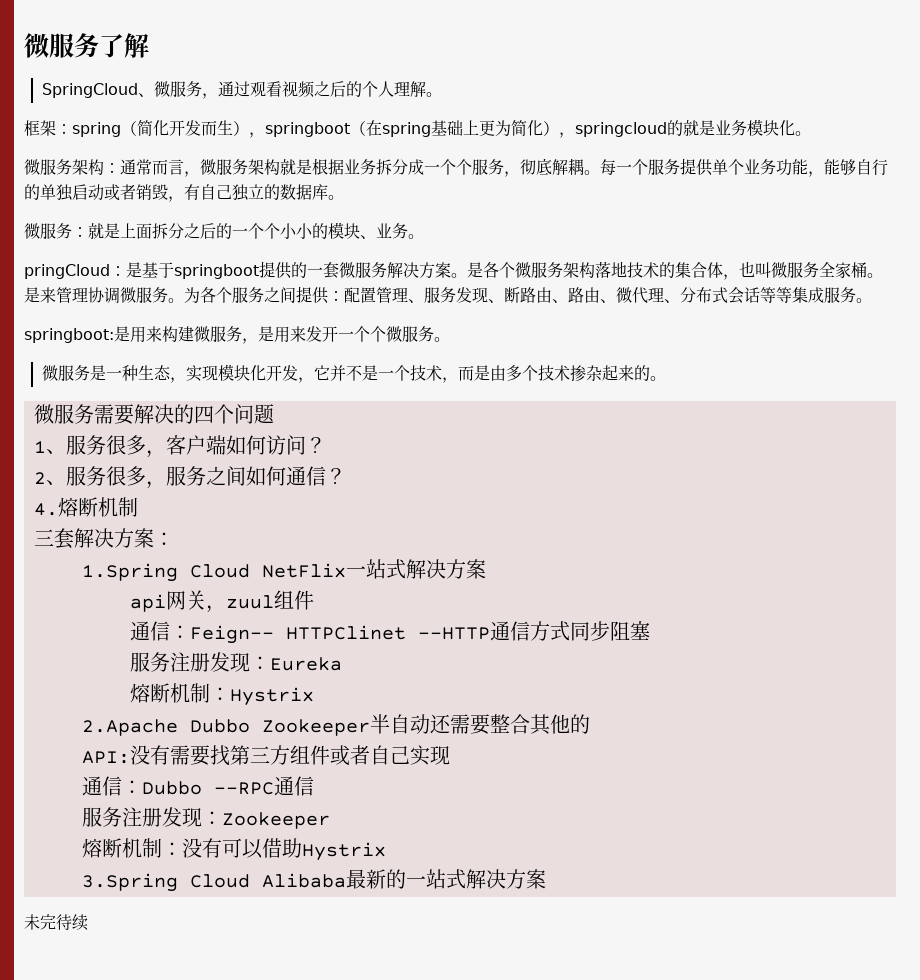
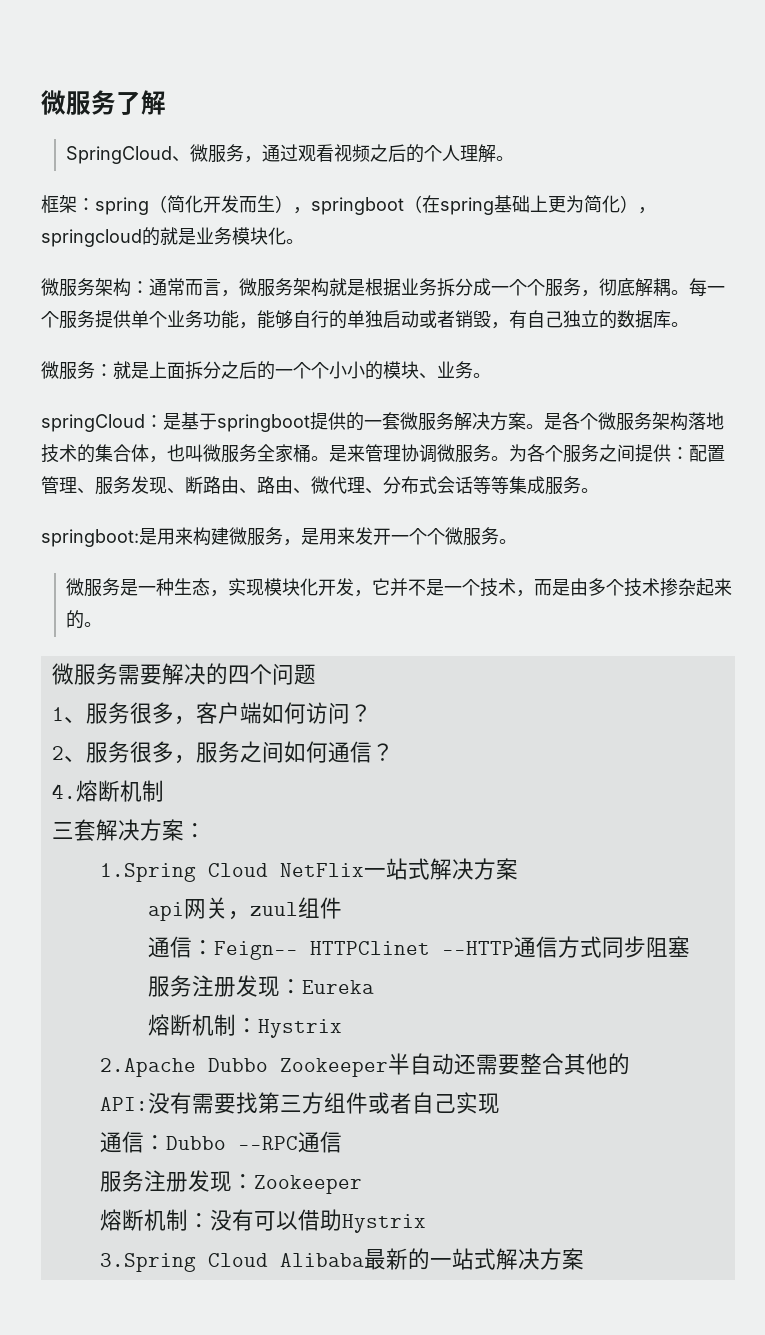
- pringCloud：是基于springboot提供的一套微服务解决方案。
+ springCloud：是基于springboot提供的一套微服务解决方案。
- 未完待续

